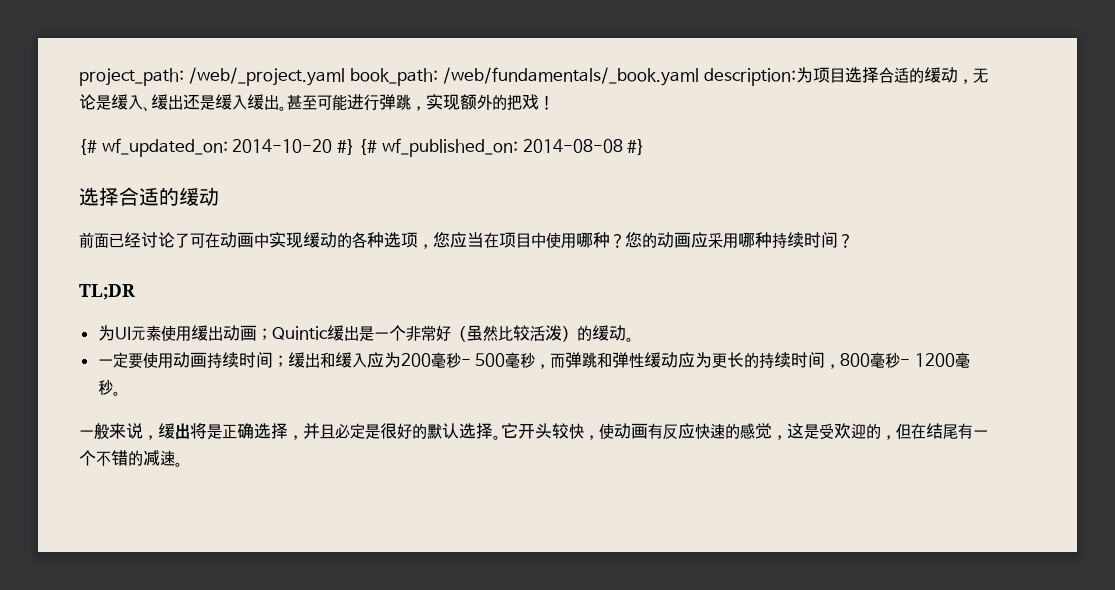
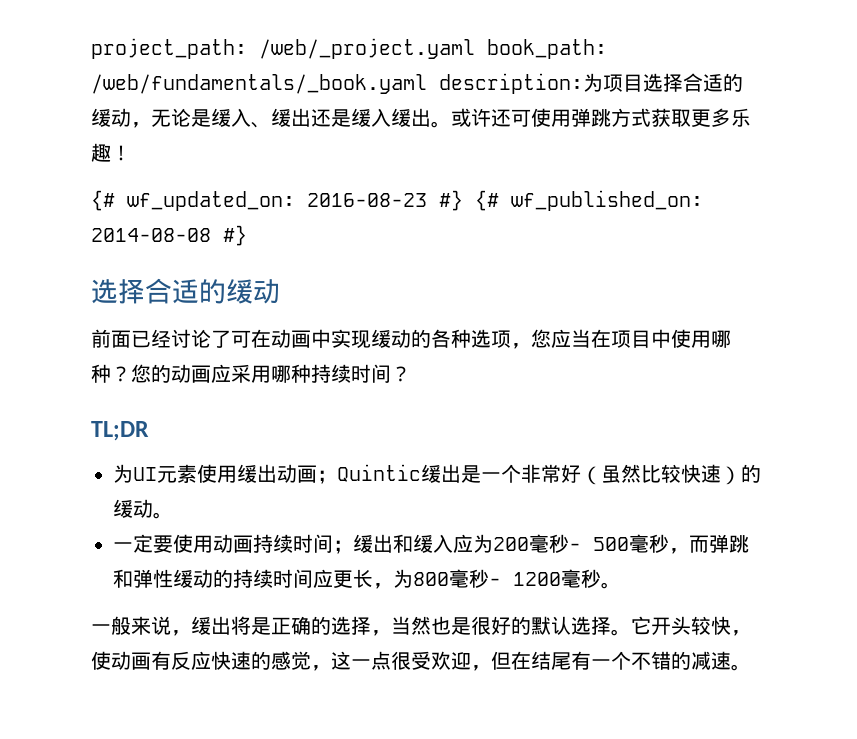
- 甚至可能进行弹跳，实现额外的把戏！
+ 或许还可使用弹跳方式获取更多乐趣！
- {# wf_updated_on: 2014-10-20 #} {# wf_published_on: 2014-08-08 #}
+ {# wf_updated_on: 2016-08-23 #} {# wf_published_on: 2014-08-08 #}
- 为UI元素使用缓出动画；Quintic缓出是一个非常好（虽然比较活泼）的缓动。
+ 为UI元素使用缓出动画；Quintic缓出是一个非常好（虽然比较快速）的缓动。
- 一定要使用动画持续时间；缓出和缓入应为200毫秒- 500毫秒，而弹跳和弹性缓动应为更长的持续时间，800毫秒- 1200毫秒。
+ 一定要使用动画持续时间；缓出和缓入应为200毫秒- 500毫秒，而弹跳和弹性缓动的持续时间应更长，为800毫秒- 1200毫秒。
- 一般来说，缓出将是正确选择，并且必定是很好的默认选择。
+ 一般来说，缓出将是正确的选择，当然也是很好的默认选择。
- 它开头较快，使动画有反应快速的感觉，这是受欢迎的，但在结尾有一个不错的减速。
+ 它开头较快，使动画有反应快速的感觉，这一点很受欢迎，但在结尾有一个不错的减速。

